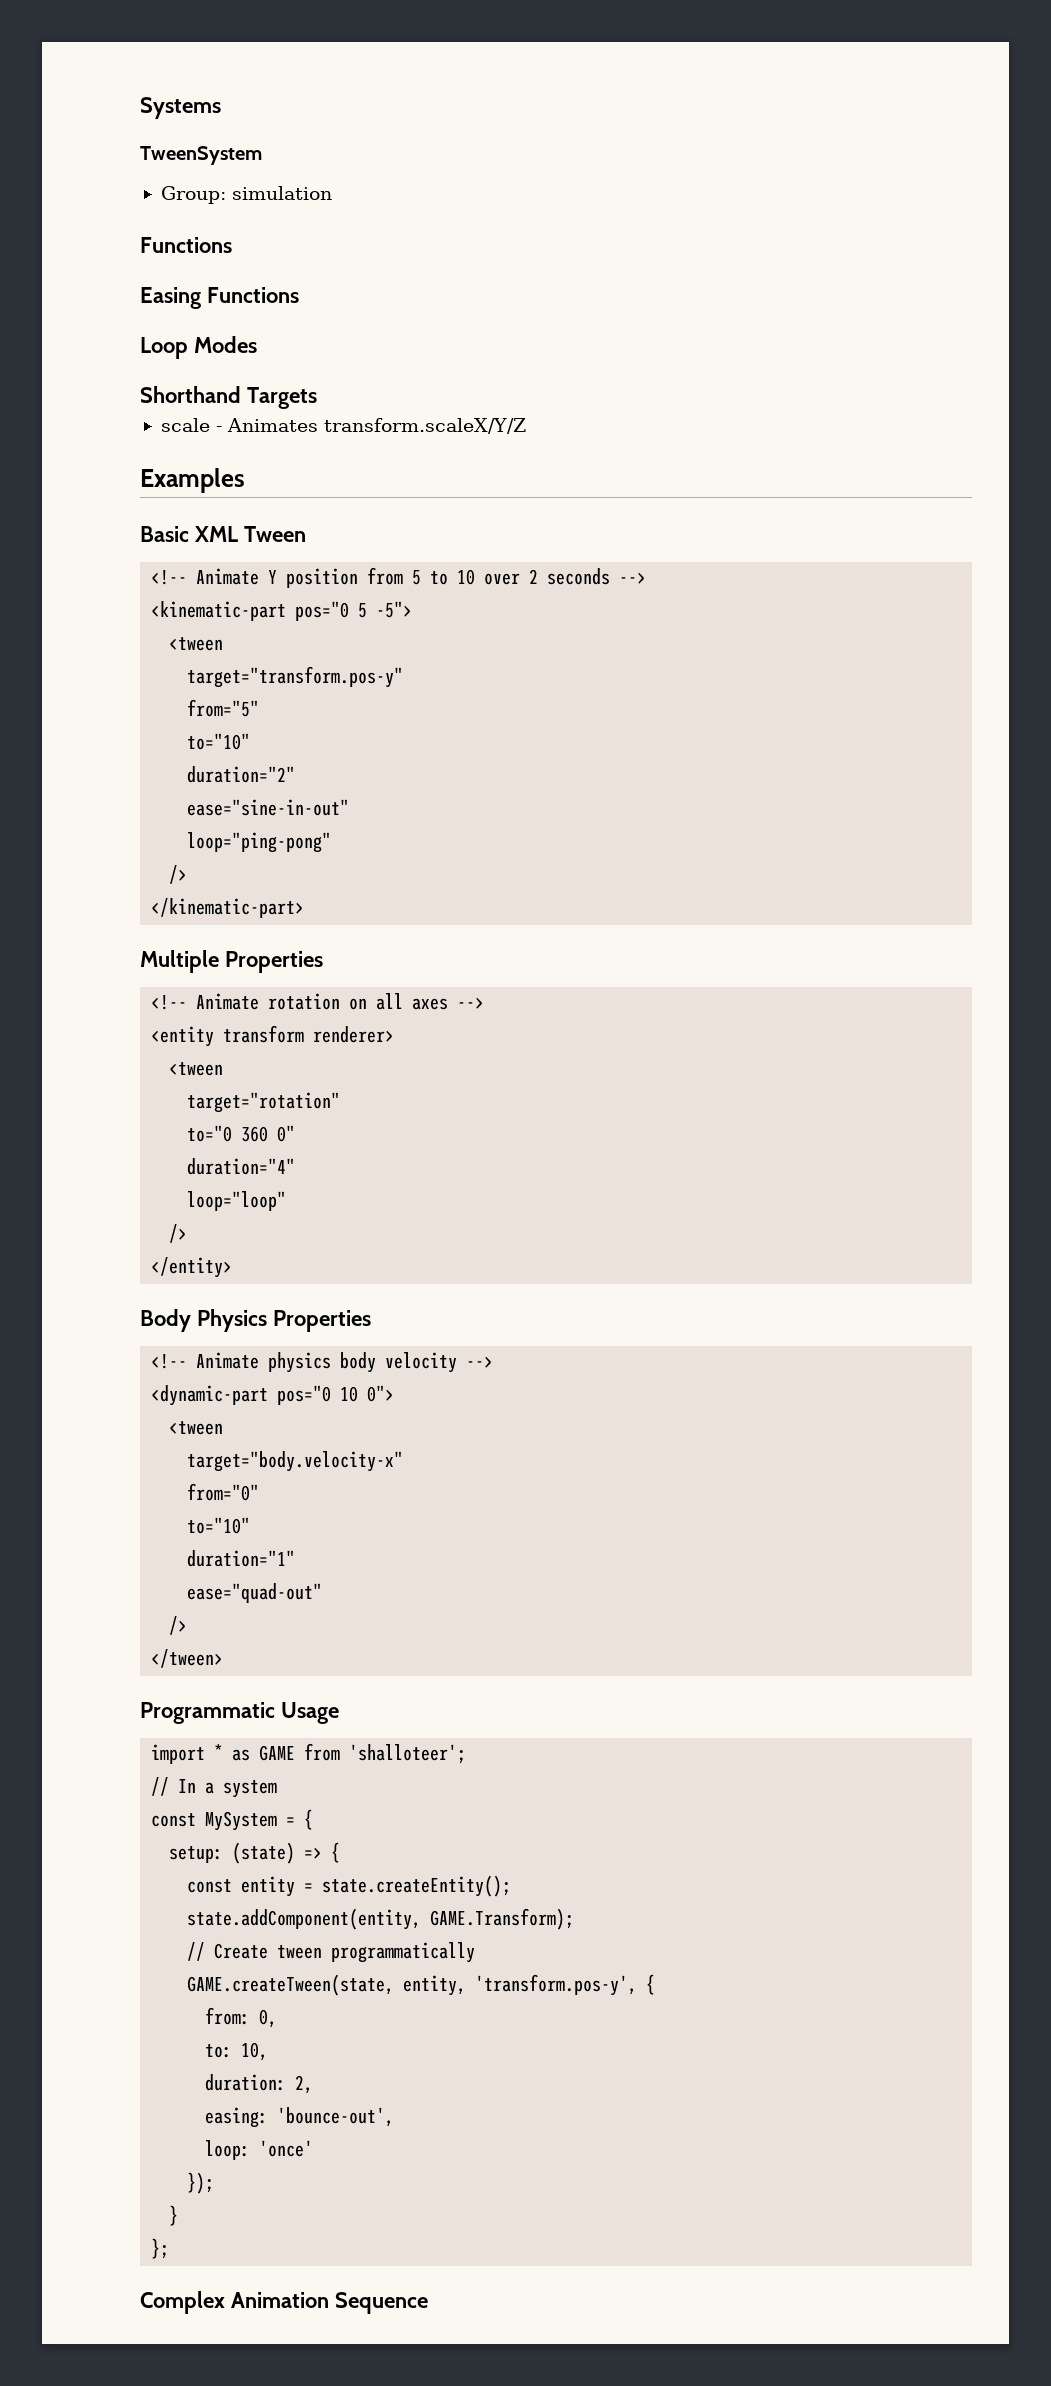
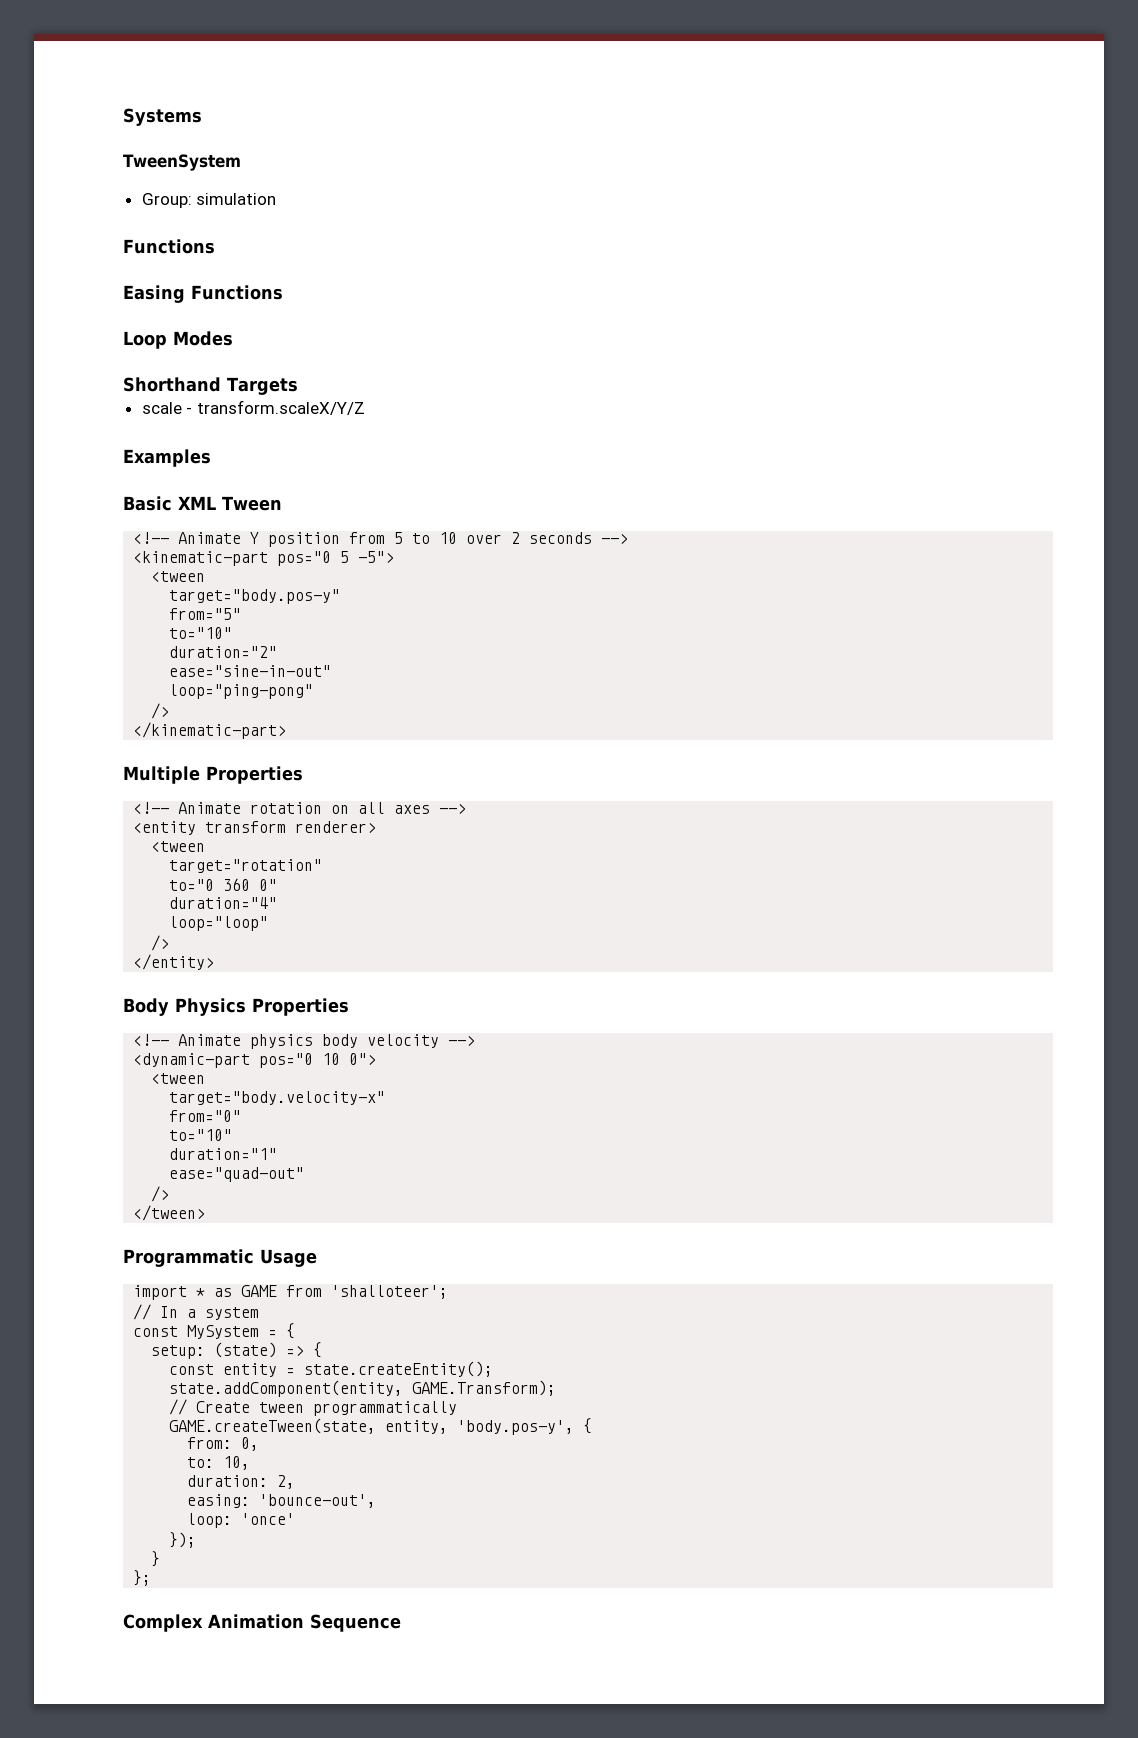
- scale - Animates transform.scaleX/Y/Z
+ scale - transform.scaleX/Y/Z
- target="transform.pos-y"
+ target="body.pos-y"
- GAME.createTween(state, entity, 'transform.pos-y', {
+ GAME.createTween(state, entity, 'body.pos-y', {

